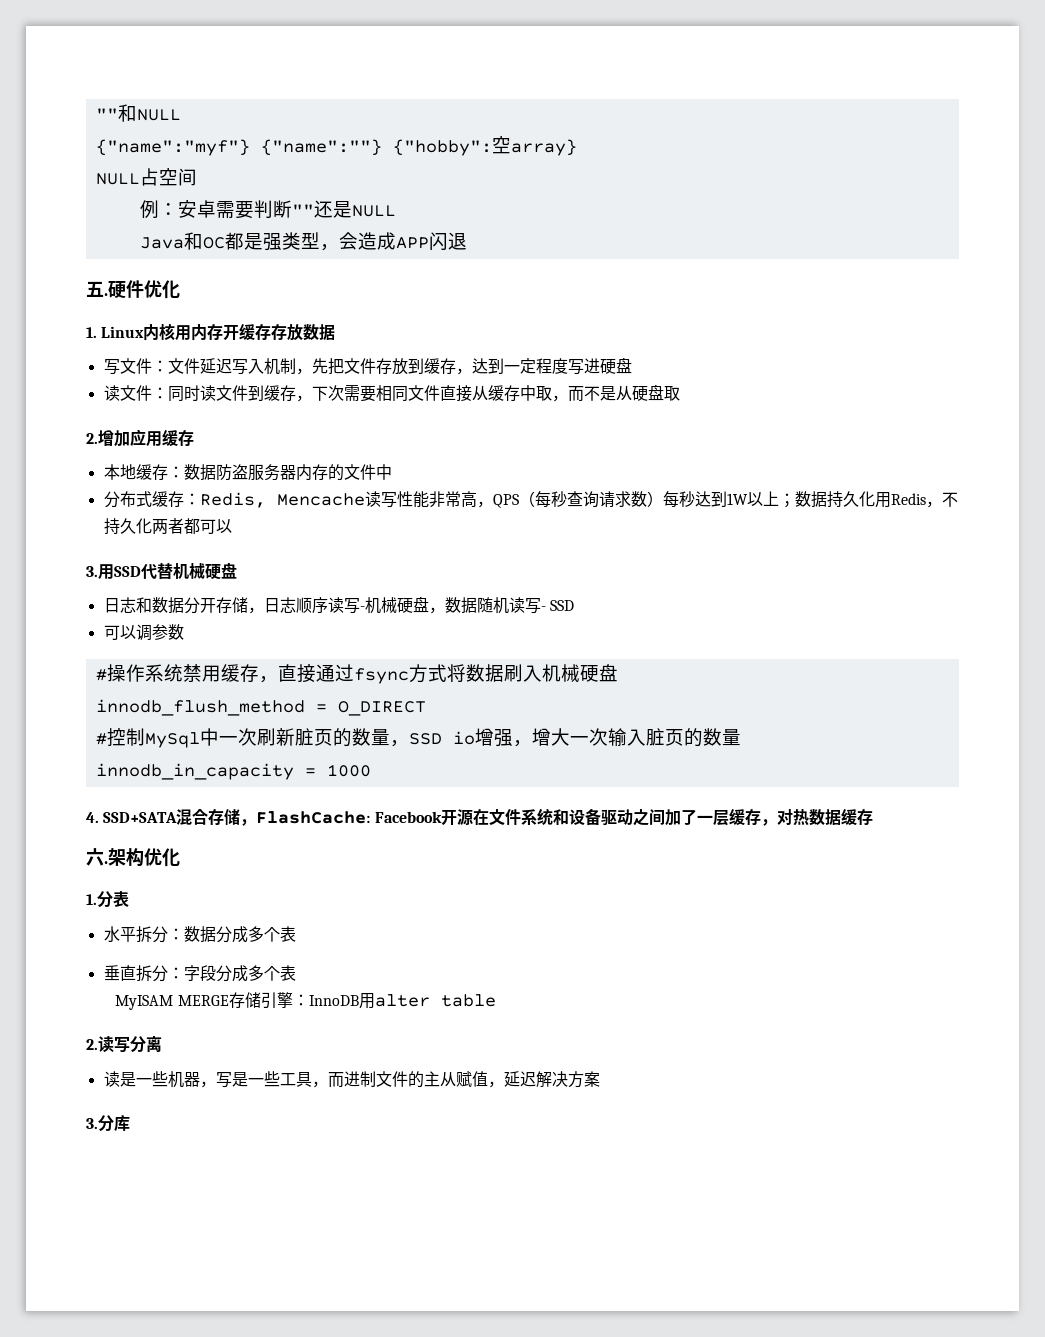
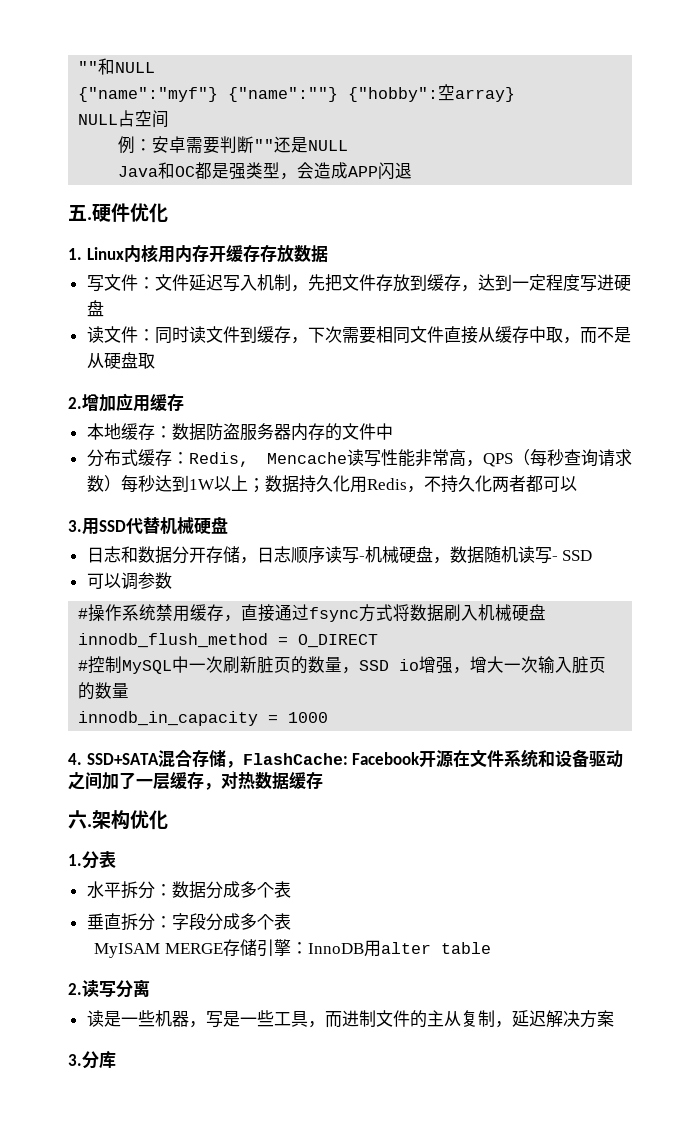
- #控制MySql中一次刷新脏页的数量，SSD io增强，增大一次输入脏页的数量
+ #控制MySQL中一次刷新脏页的数量，SSD io增强，增大一次输入脏页的数量
- 读是一些机器，写是一些工具，而进制文件的主从赋值，延迟解决方案
+ 读是一些机器，写是一些工具，而进制文件的主从复制，延迟解决方案

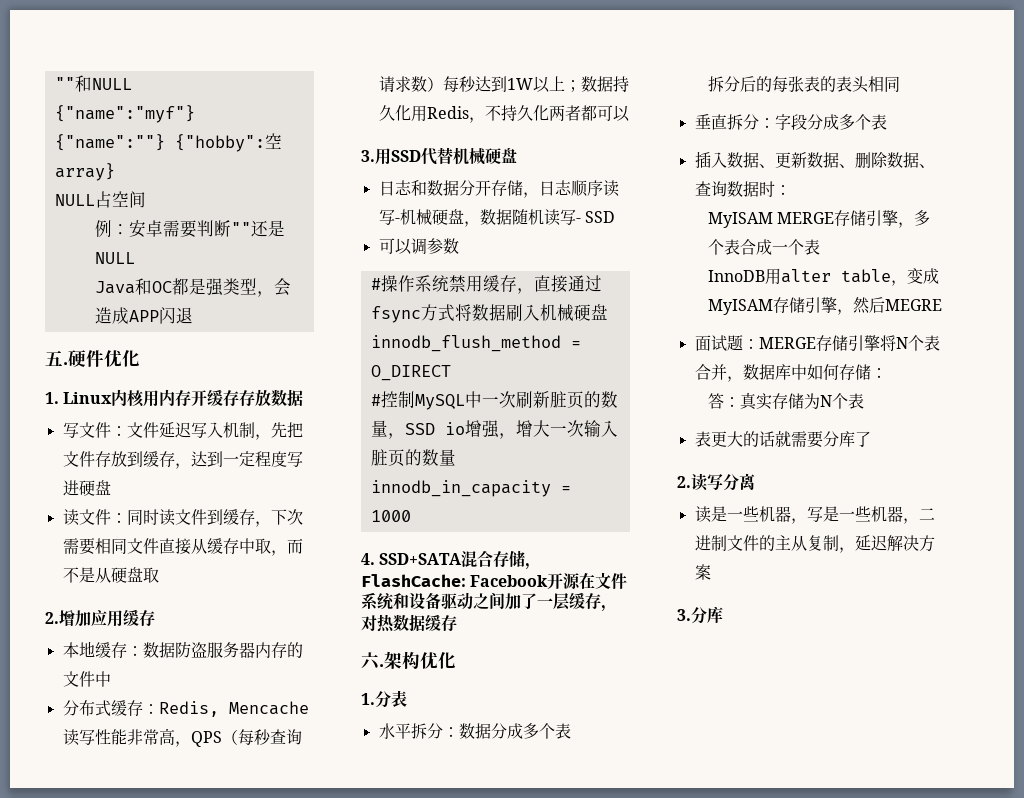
+ 拆分后的每张表的表头相同
+ 插入数据、更新数据、删除数据、查询数据时：
- MyISAM MERGE存储引擎：InnoDB用alter table
+ MyISAM MERGE存储引擎，多个表合成一个表
+ InnoDB用alter table，变成MyISAM存储引擎，然后MEGRE
+ 面试题：MERGE存储引擎将N个表合并，数据库中如何存储：
+ 答：真实存储为N个表
+ 表更大的话就需要分库了
- 读是一些机器，写是一些工具，而进制文件的主从复制，延迟解决方案
+ 读是一些机器，写是一些机器，二进制文件的主从复制，延迟解决方案

